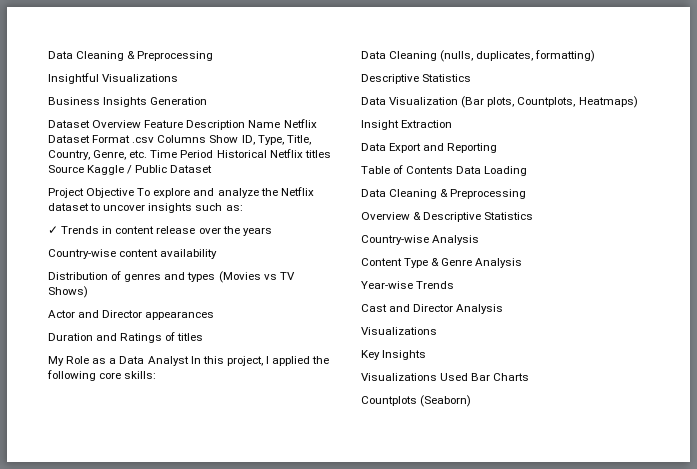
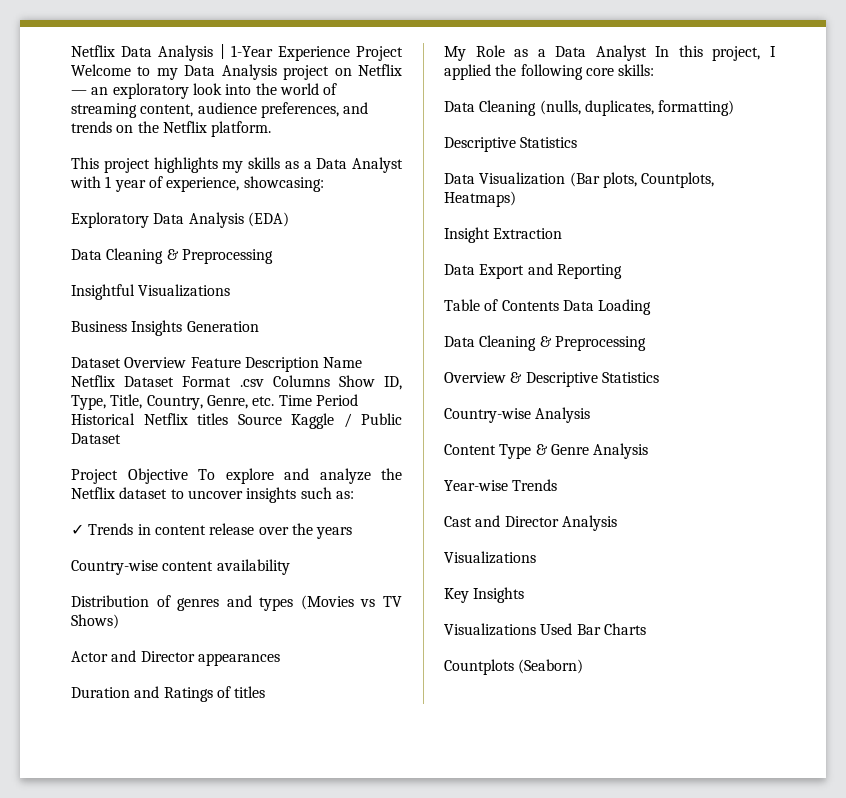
+ Netflix Data Analysis | 1-Year Experience Project Welcome to my Data Analysis project on Netflix — an exploratory look into the world of streaming content, audience preferences, and trends on the Netflix platform.
+ This project highlights my skills as a Data Analyst with 1 year of experience, showcasing:
+ Exploratory Data Analysis (EDA)

